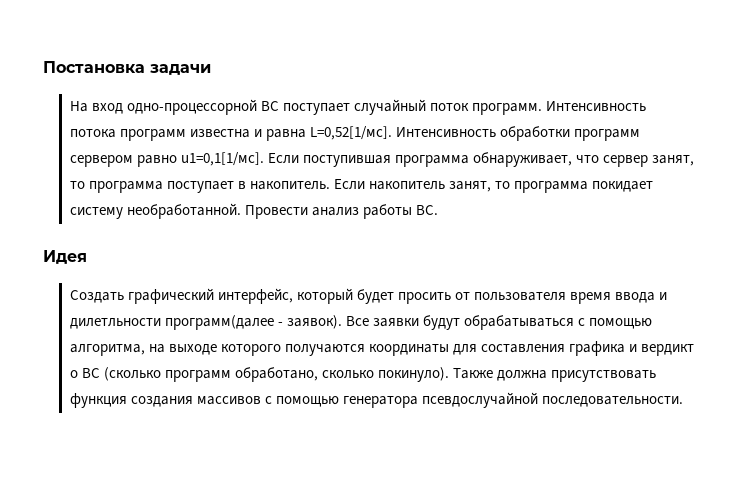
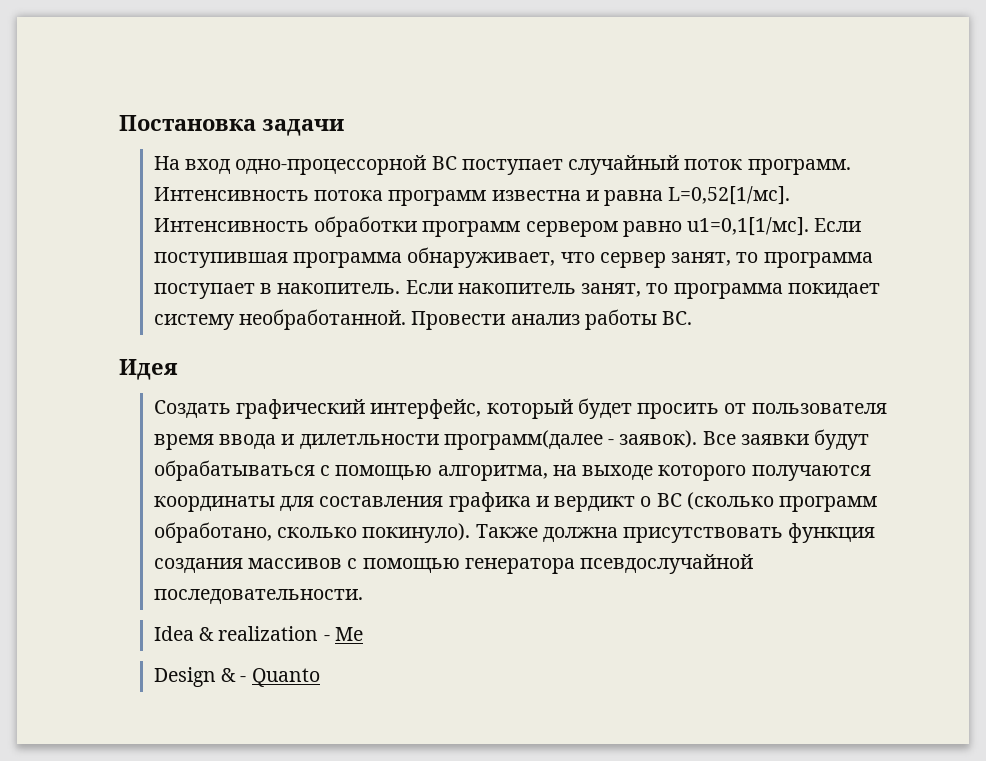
+ Idea & realization - Me
+ Design & - Quanto

